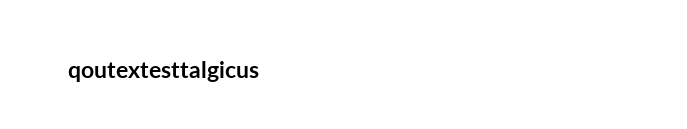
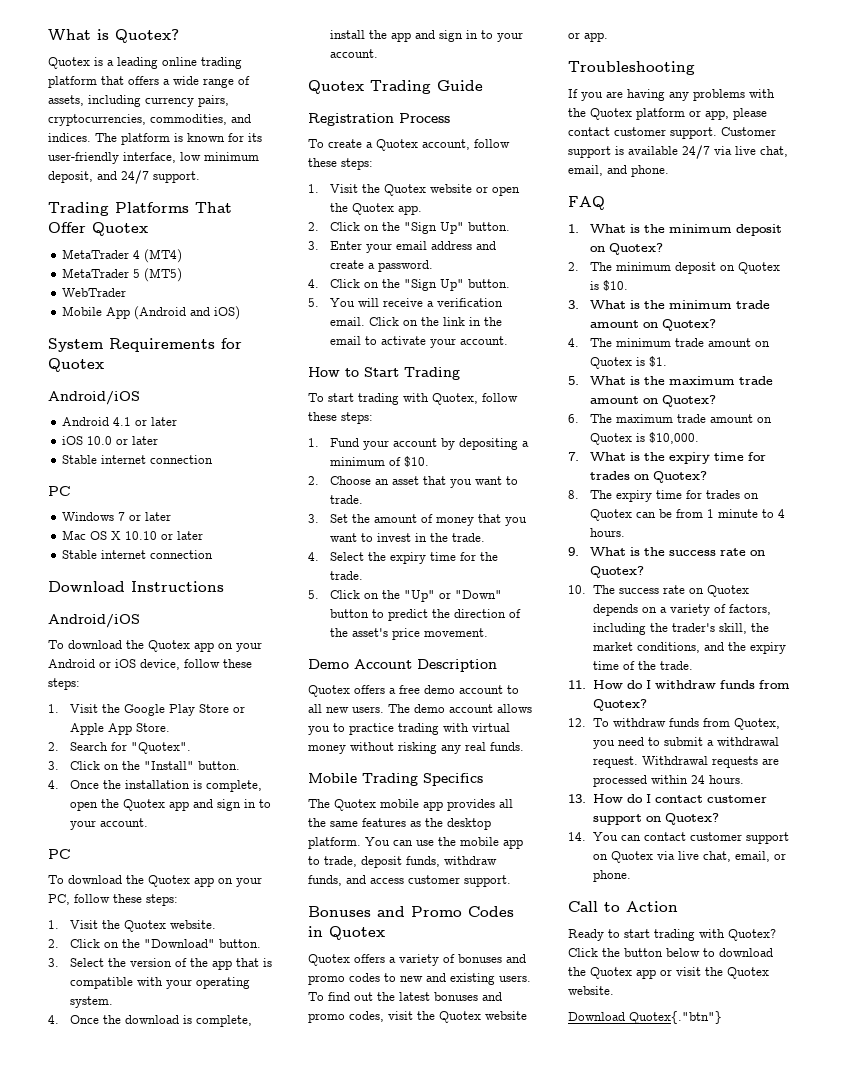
- qoutextesttalgicus
+ What is Quotex?
+ Quotex is a leading online trading platform that offers a wide range of assets, including currency pairs, cryptocurrencies, commodities, and indices. The platform is known for its user-friendly interface, low minimum deposit, and 24/7 support.
+ Trading Platforms That Offer Quotex
+ MetaTrader 4 (MT4)
+ MetaTrader 5 (MT5)
+ WebTrader
+ Mobile App (Android and iOS)
+ System Requirements for Quotex
+ Android/iOS
+ Android 4.1 or later
+ iOS 10.0 or later
+ Stable internet connection
+ PC
+ Windows 7 or later
+ Mac OS X 10.10 or later
+ Stable internet connection
+ Download Instructions
+ Android/iOS
+ To download the Quotex app on your Android or iOS device, follow these steps:
+ 1. Visit the Google Play Store or Apple App Store.
+ 2. Search for "Quotex".
+ 3. Click on the "Install" button.
+ 4. Once the installation is complete, open the Quotex app and sign in to your account.
+ PC
+ To download the Quotex app on your PC, follow these steps:
+ 1. Visit the Quotex website.
+ 2. Click on the "Download" button.
+ 3. Select the version of the app that is compatible with your operating system.
+ 4. Once the download is complete, install the app and sign in to your account.
+ Quotex Trading Guide
+ Registration Process
+ To create a Quotex account, follow these steps:
+ 1. Visit the Quotex website or open the Quotex app.
+ 2. Click on the "Sign Up" button.
+ 3. Enter your email address and create a password.
+ 4. Click on the "Sign Up" button.
+ 5. You will receive a verification email. Click on the link in the email to activate your account.
+ How to Start Trading
+ To start trading with Quotex, follow these steps:
+ 1. Fund your account by depositing a minimum of $10.
+ 2. Choose an asset that you want to trade.
+ 3. Set the amount of money that you want to invest in the trade.
+ 4. Select the expiry time for the trade.
+ 5. Click on the "Up" or "Down" button to predict the direction of the asset's price movement.
+ Demo Account Description
+ Quotex offers a free demo account to all new users. The demo account allows you to practice trading with virtual money without risking any real funds.
+ Mobile Trading Specifics
+ The Quotex mobile app provides all the same features as the desktop platform. You can use the mobile app to trade, deposit funds, withdraw funds, and access customer support.
+ Bonuses and Promo Codes in Quotex
+ Quotex offers a variety of bonuses and promo codes to new and existing users. To find out the latest bonuses and promo codes, visit the Quotex website or app.
+ Troubleshooting
+ If you are having any problems with the Quotex platform or app, please contact customer support. Customer support is available 24/7 via live chat, email, and phone.
+ FAQ
+ 1. What is the minimum deposit on Quotex?
+ 2. The minimum deposit on Quotex is $10.
+ 3. What is the minimum trade amount on Quotex?
+ 4. The minimum trade amount on Quotex is $1.
+ 5. What is the maximum trade amount on Quotex?
+ 6. The maximum trade amount on Quotex is $10,000.
+ 7. What is the expiry time for trades on Quotex?
+ 8. The expiry time for trades on Quotex can be from 1 minute to 4 hours.
+ 9. What is the success rate on Quotex?
+ 10. The success rate on Quotex depends on a variety of factors, including the trader's skill, the market conditions, and the expiry time of the trade.
+ 11. How do I withdraw funds from Quotex?
+ 12. To withdraw funds from Quotex, you need to submit a withdrawal request. Withdrawal requests are processed within 24 hours.
+ 13. How do I contact customer support on Quotex?
+ 14. You can contact customer support on Quotex via live chat, email, or phone.
+ Call to Action
+ Ready to start trading with Quotex? Click the button below to download the Quotex app or visit the Quotex website.
+ Download Quotex{."btn"}

